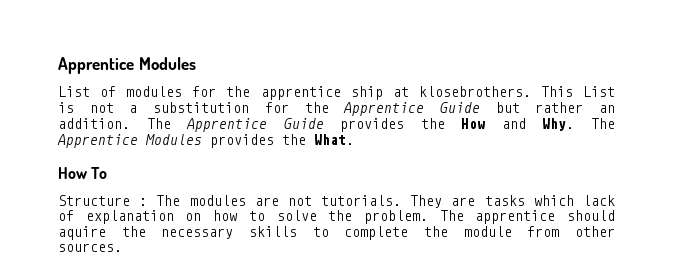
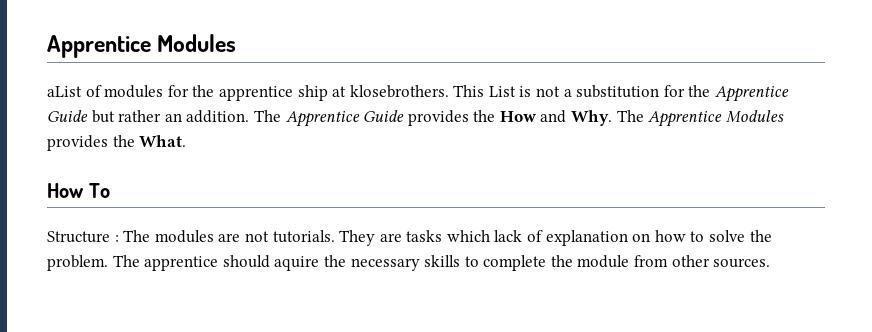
- List of modules for the apprentice ship at klosebrothers.
+ aList of modules for the apprentice ship at klosebrothers.

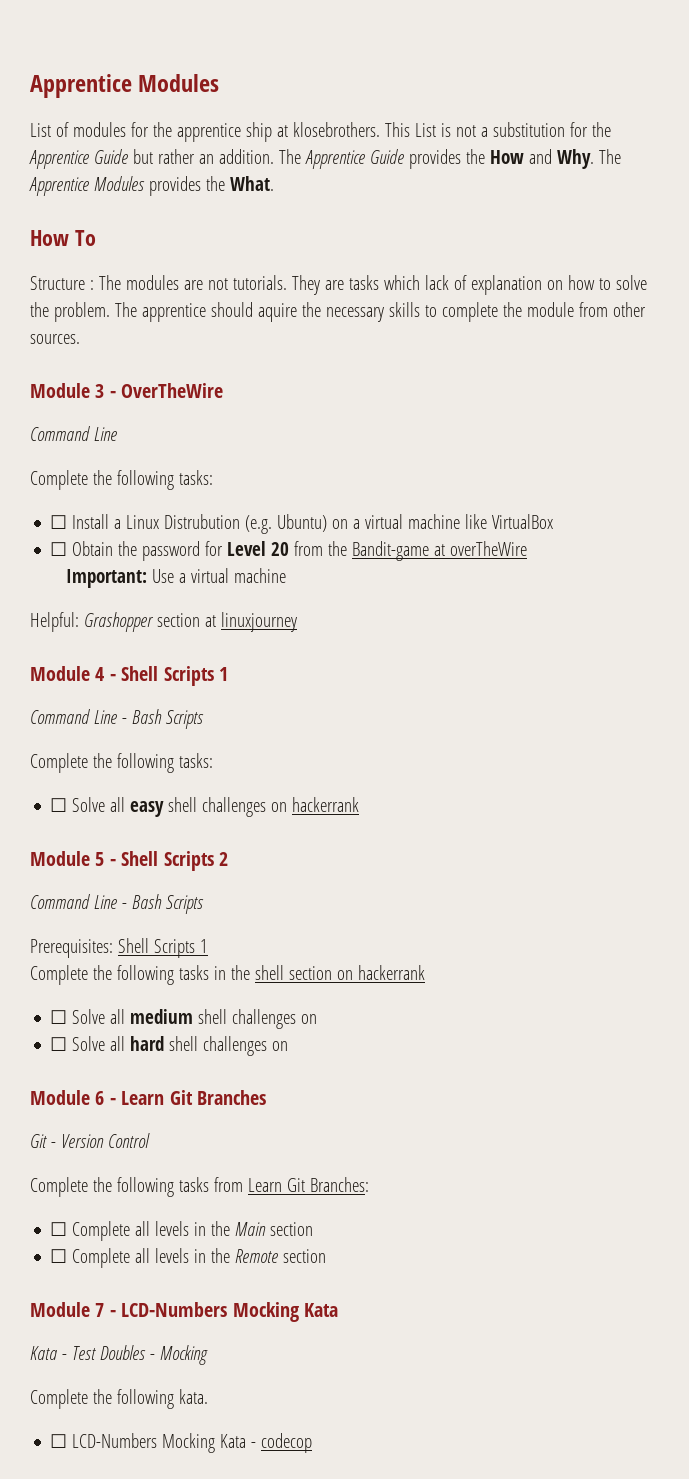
- aList of modules for the apprentice ship at klosebrothers.
+ List of modules for the apprentice ship at klosebrothers.
+ Module 3 - OverTheWire
+ Command Line
+ Complete the following tasks:
+ ☐ Install a Linux Distrubution (e.g. Ubuntu) on a virtual machine like VirtualBox
+ ☐ Obtain the password for Level 20 from the Bandit-game at overTheWire
+ Important: Use a virtual machine
+ Helpful: Grashopper section at linuxjourney
+ Module 4 - Shell Scripts 1
+ Command Line - Bash Scripts
+ Complete the following tasks:
+ ☐ Solve all easy shell challenges on hackerrank
+ Module 5 - Shell Scripts 2
+ Command Line - Bash Scripts
+ Prerequisites: Shell Scripts 1
+ Complete the following tasks in the shell section on hackerrank
+ ☐ Solve all medium shell challenges on
+ ☐ Solve all hard shell challenges on
+ Module 6 - Learn Git Branches
+ Git - Version Control
+ Complete the following tasks from Learn Git Branches:
+ ☐ Complete all levels in the Main section
+ ☐ Complete all levels in the Remote section
+ Module 7 - LCD-Numbers Mocking Kata
+ Kata - Test Doubles - Mocking
+ Complete the following kata.
+ ☐ LCD-Numbers Mocking Kata - codecop

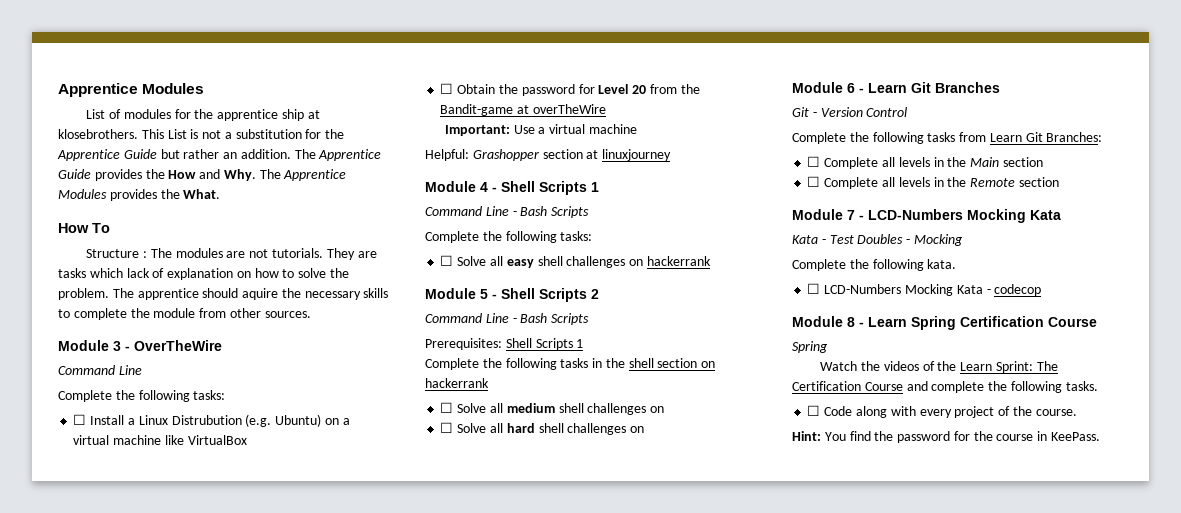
+ Module 8 - Learn Spring Certification Course
+ Spring
+ Watch the videos of the Learn Sprint: The Certification Course and complete the following tasks.
+ ☐ Code along with every project of the course.
+ Hint: You find the password for the course in KeePass.

